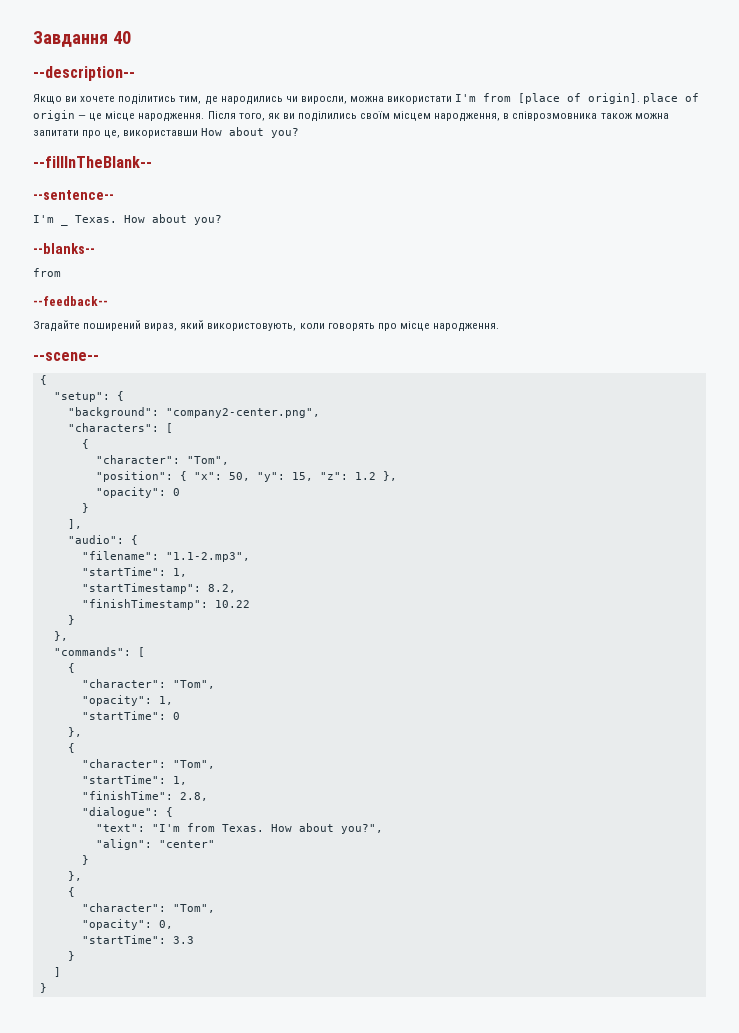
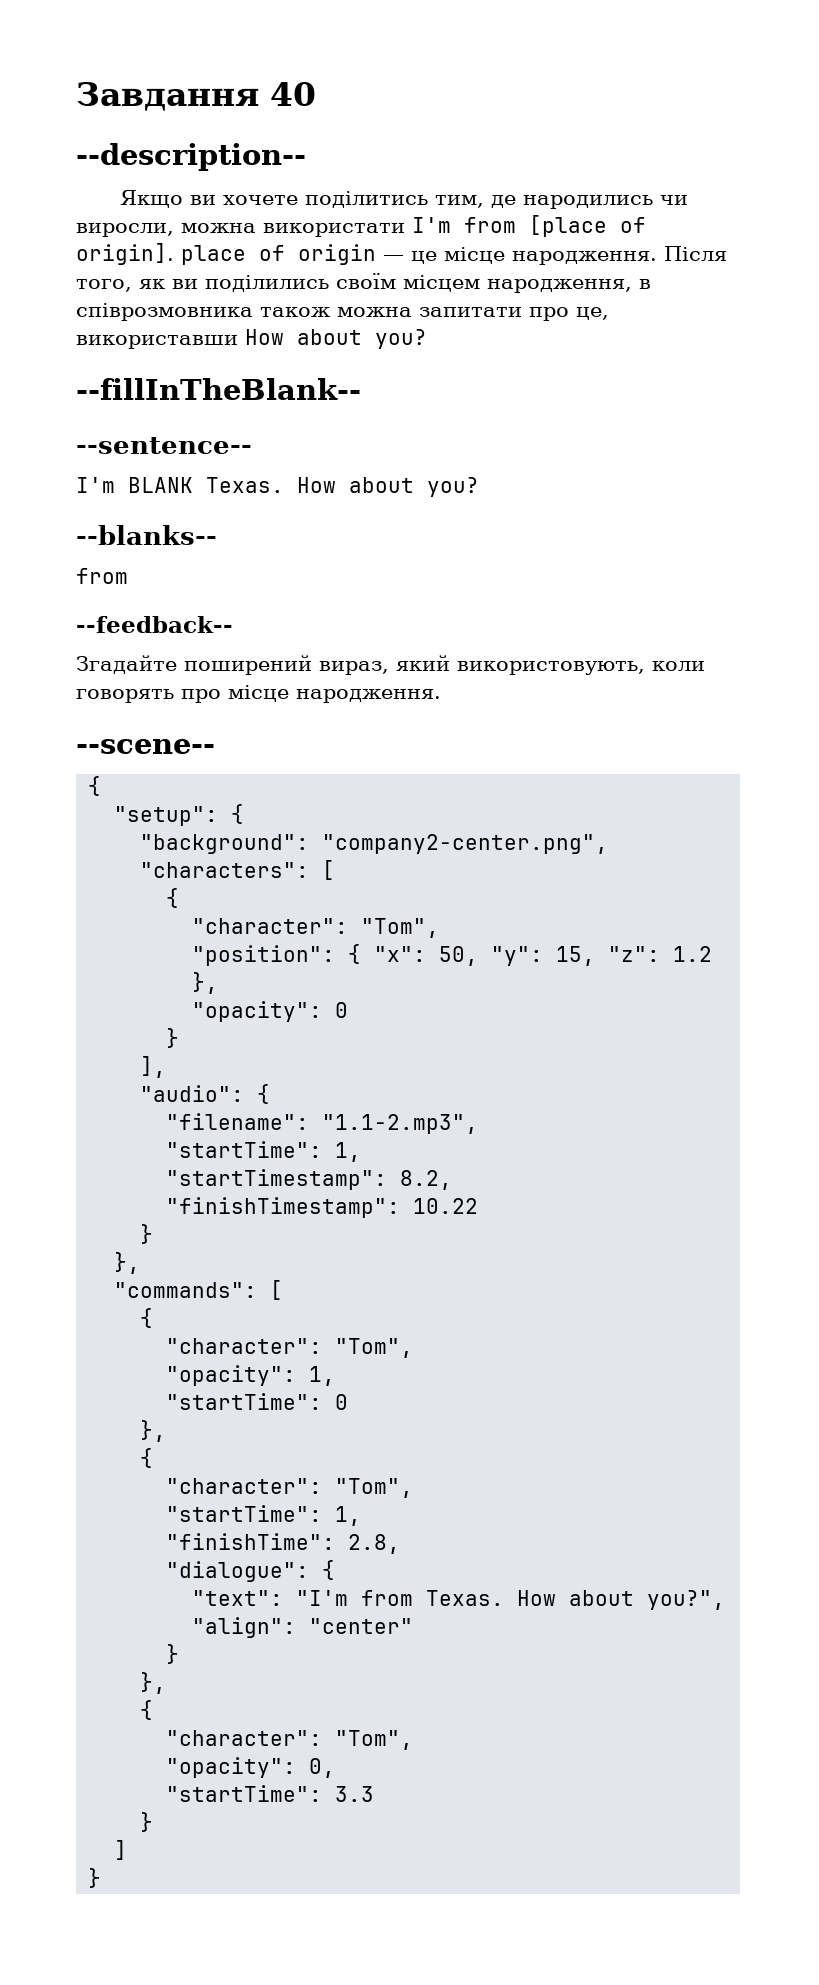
- I'm _ Texas.
+ I'm BLANK Texas.

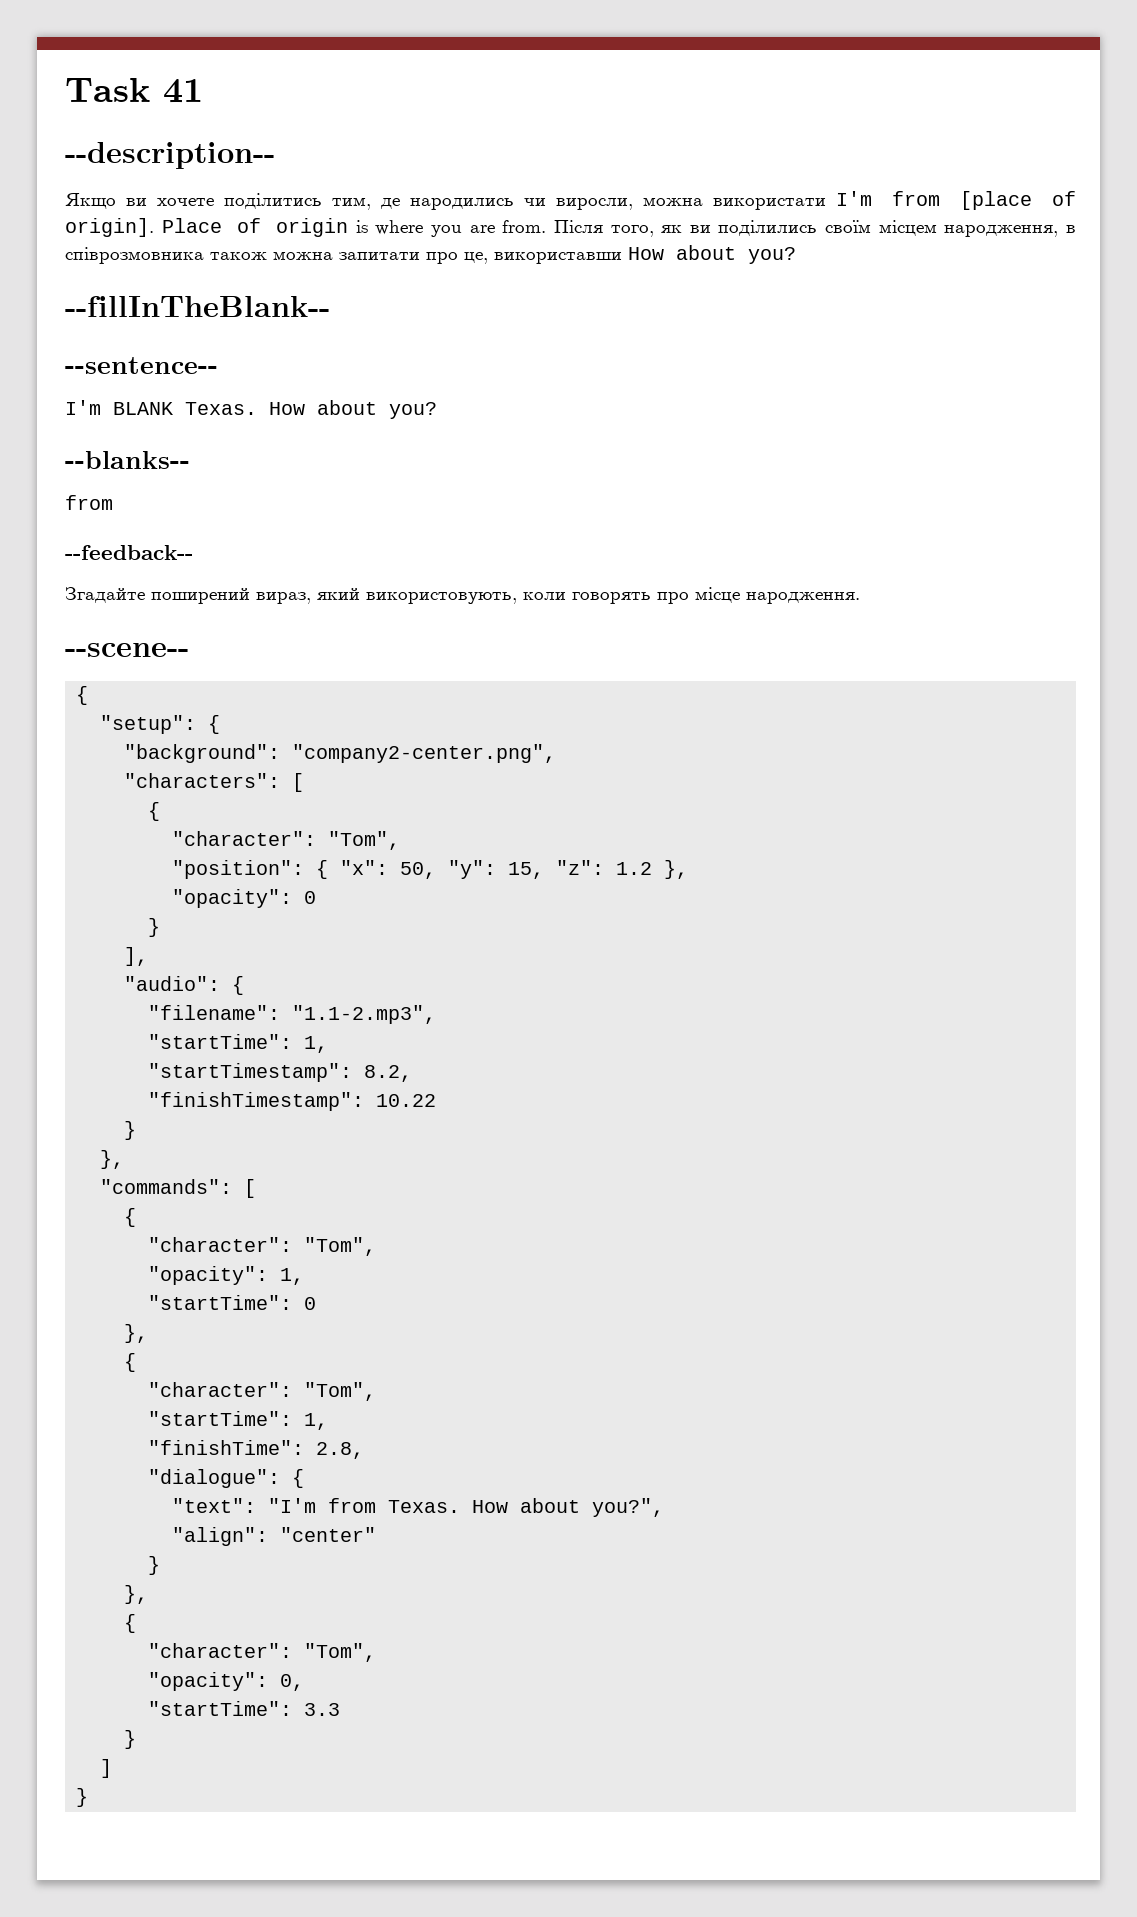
- Завдання 40
+ Task 41
- Якщо ви хочете поділитись тим, де народились чи виросли, можна використати I'm from [place of origin]. place of origin — це місце народження.
+ Якщо ви хочете поділитись тим, де народились чи виросли, можна використати I'm from [place of origin]. Place of origin is where you are from.

